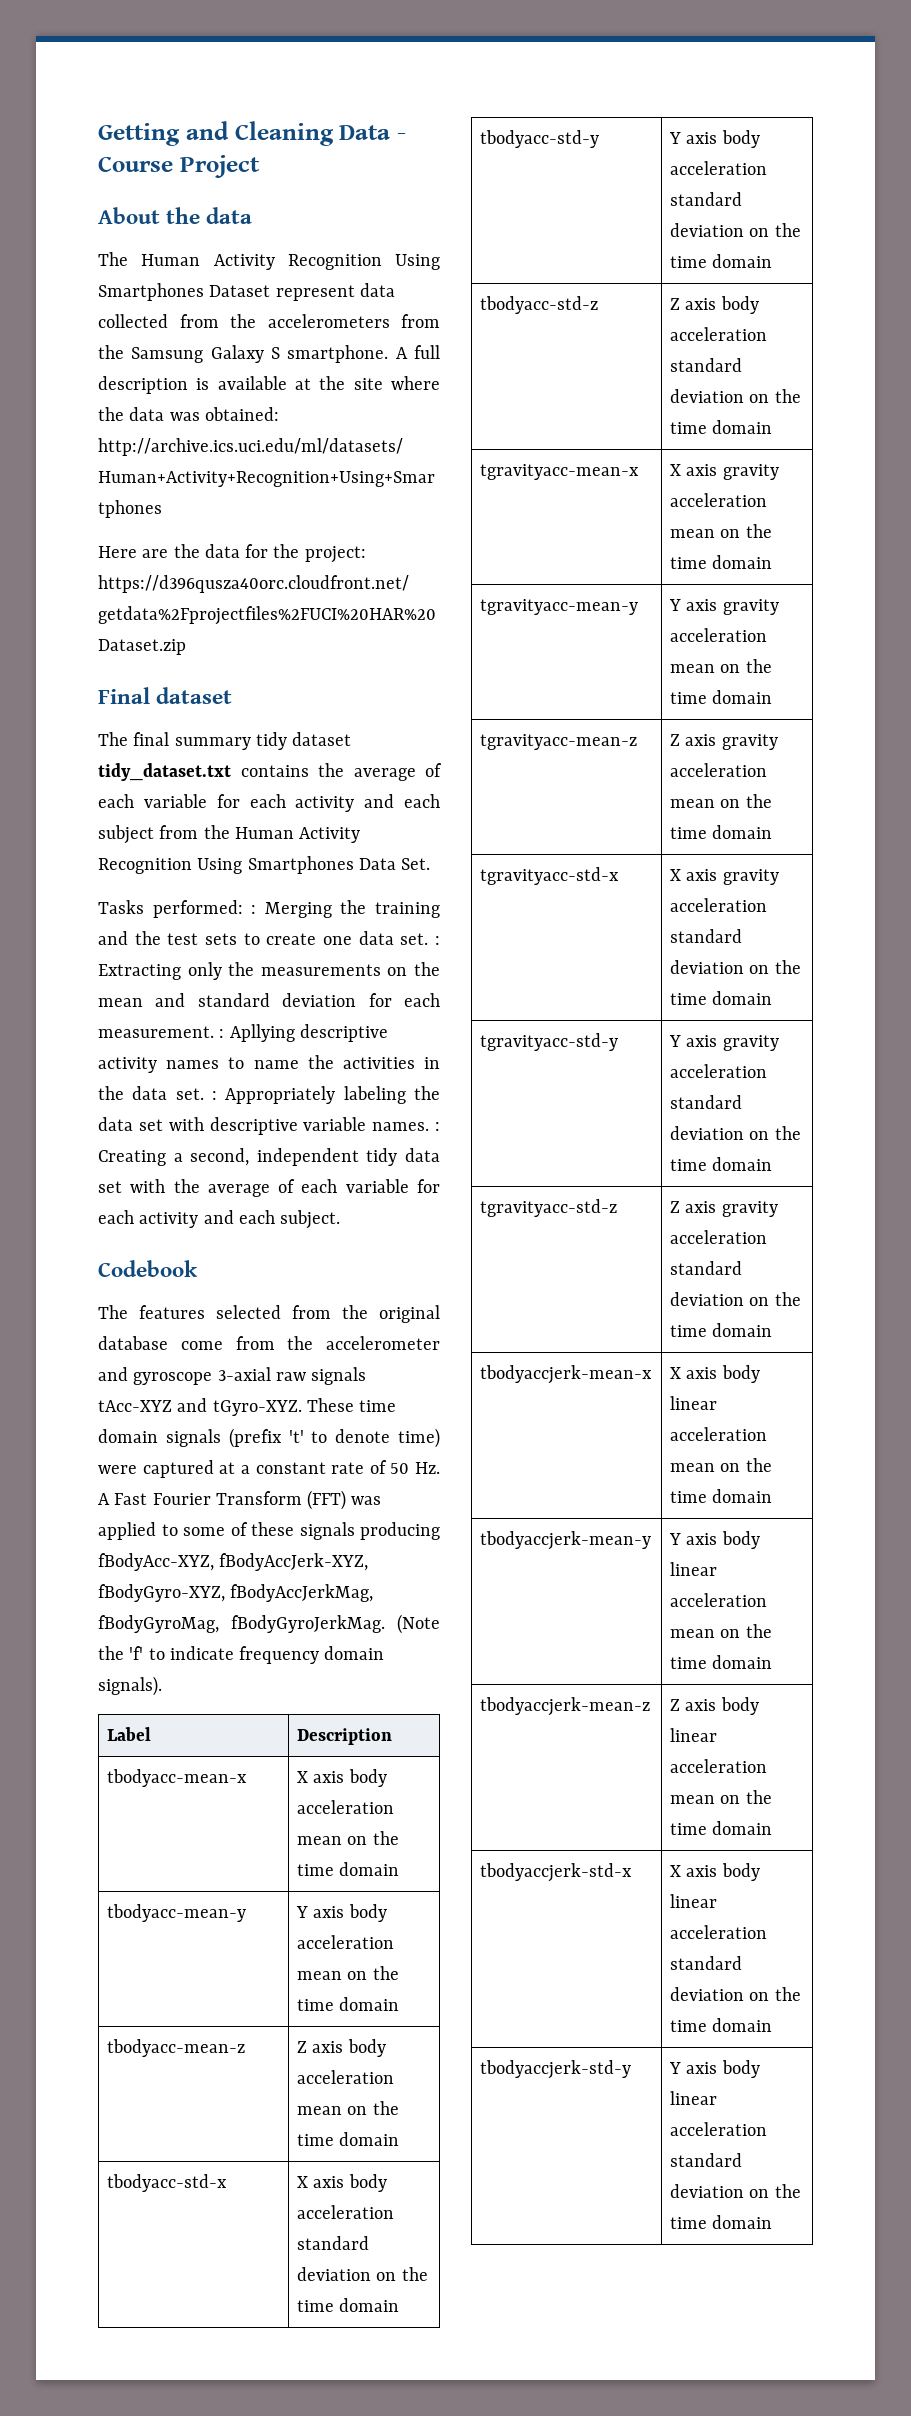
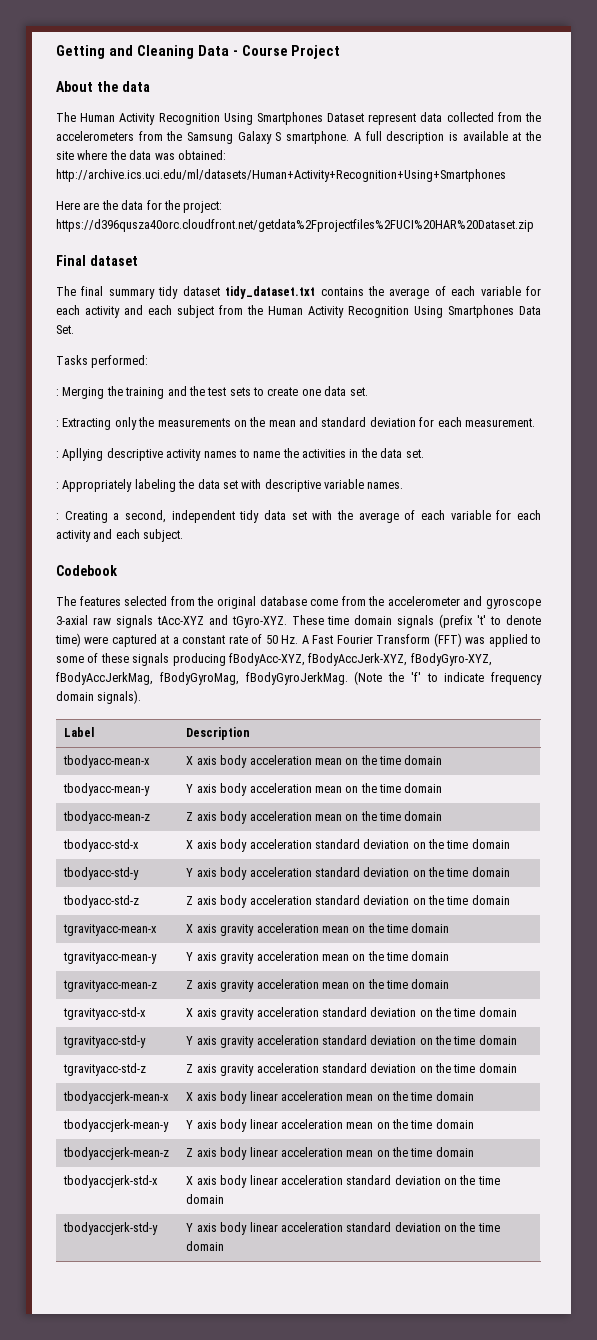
- Tasks performed: :
+ Tasks performed:
+ :
- Merging the training and the test sets to create one data set. :
+ Merging the training and the test sets to create one data set.
+ :
- Extracting only the measurements on the mean and standard deviation for each measurement. :
+ Extracting only the measurements on the mean and standard deviation for each measurement.
+ :
- Apllying descriptive activity names to name the activities in the data set. :
+ Apllying descriptive activity names to name the activities in the data set.
+ :
- Appropriately labeling the data set with descriptive variable names. :
+ Appropriately labeling the data set with descriptive variable names.
+ :

